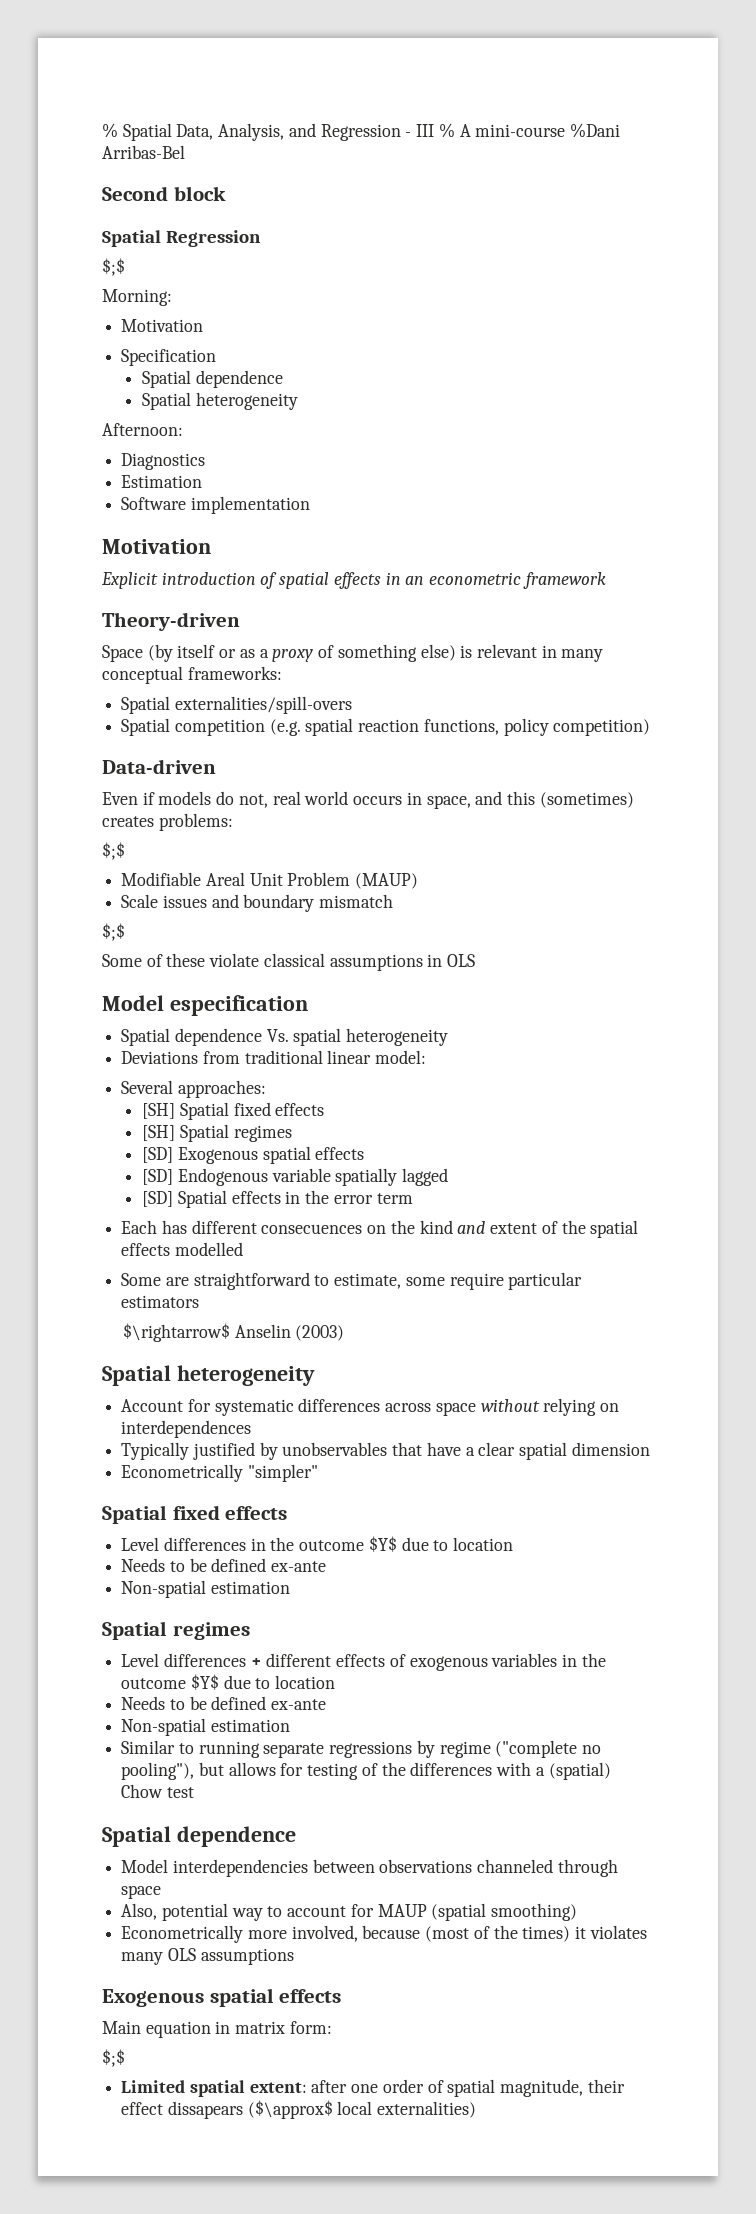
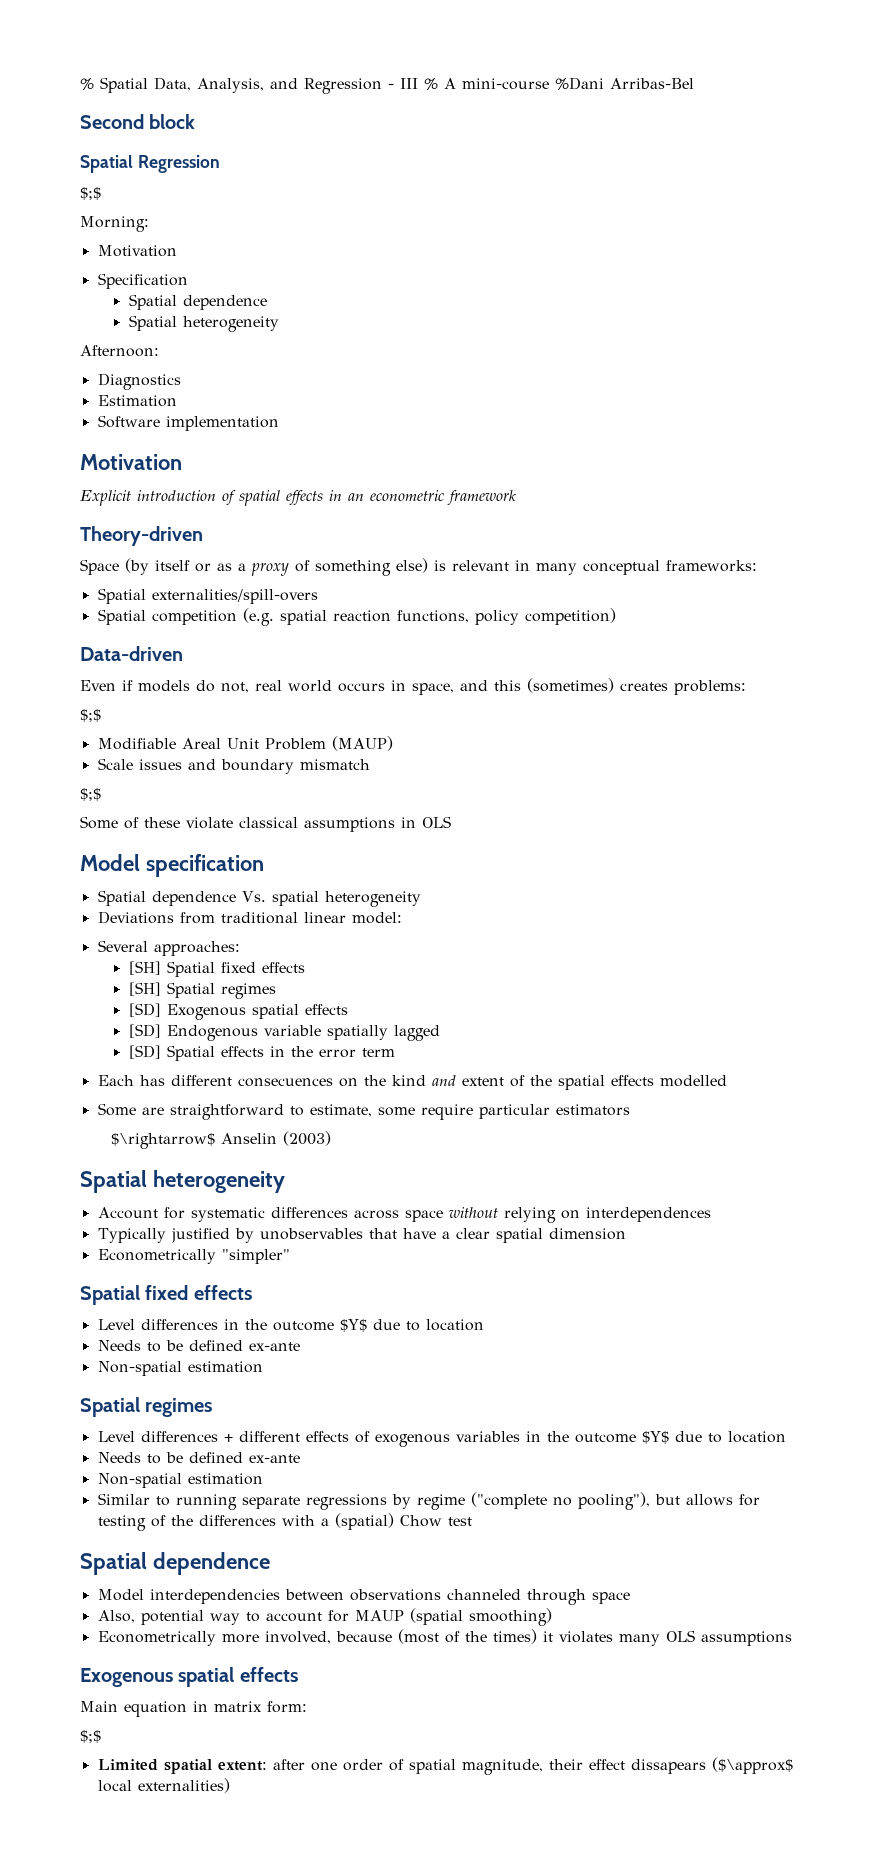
- Model especification
+ Model specification

